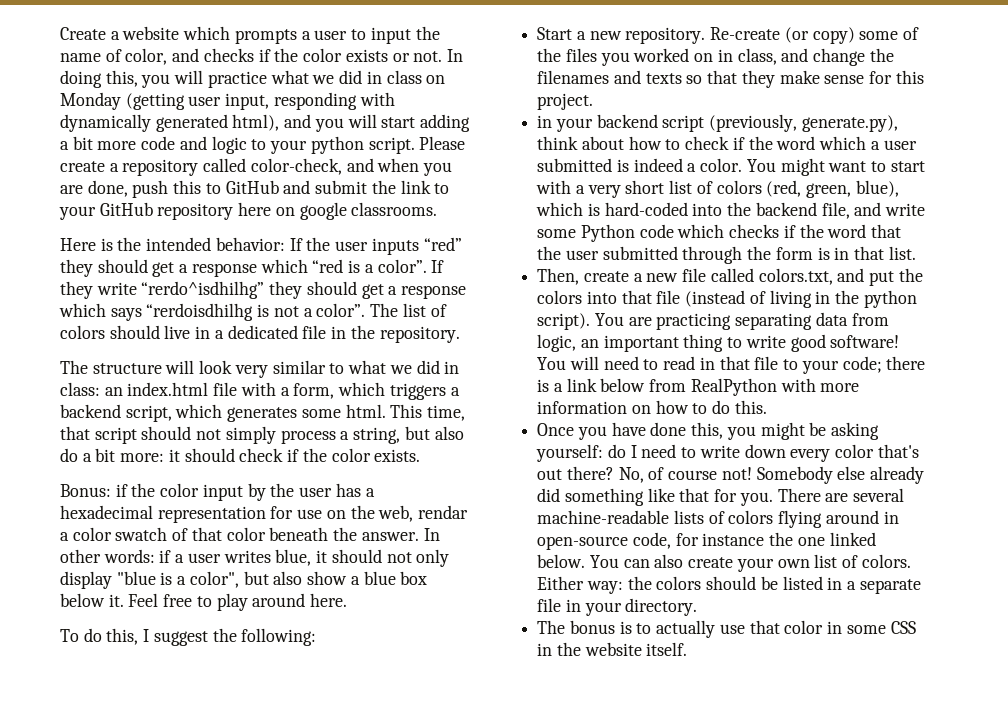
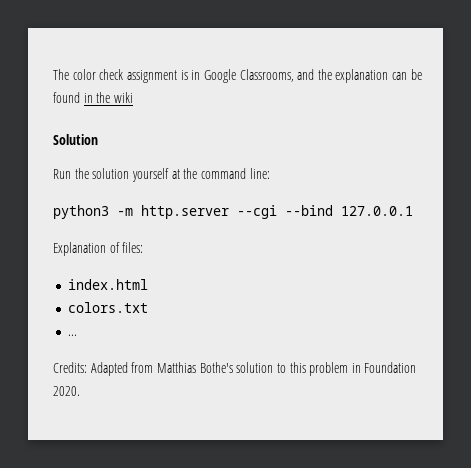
- Create a website which prompts a user to input the name of color, and checks if the color exists or not. In doing this, you will practice what we did in class on Monday (getting user input, responding with dynamically generated html), and you will start adding a bit more code and logic to your python script. Please create a repository called color-check, and when you are done, push this to GitHub and submit the link to your GitHub repository here on google classrooms.
- Here is the intended behavior: If the user inputs “red” they should get a response which “red is a color”. If they write “rerdo^isdhilhg” they should get a response which says “rerdoisdhilhg is not a color”. The list of colors should live in a dedicated file in the repository.
- The structure will look very similar to what we did in class: an index.html file with a form, which triggers a backend script, which generates some html. This time, that script should not simply process a string, but also do a bit more: it should check if the color exists.
- Bonus: if the color input by the user has a hexadecimal representation for use on the web, rendar a color swatch of that color beneath the answer. In other words: if a user writes blue, it should not only display "blue is a color", but also show a blue box below it. Feel free to play around here.
- To do this, I suggest the following:
- Start a new repository. Re-create (or copy) some of the files you worked on in class, and change the filenames and texts so that they make sense for this project.
- in your backend script (previously, generate.py), think about how to check if the word which a user submitted is indeed a color. You might want to start with a very short list of colors (red, green, blue), which is hard-coded into the backend file, and write some Python code which checks if the word that the user submitted through the form is in that list.
- Then, create a new file called colors.txt, and put the colors into that file (instead of living in the python script). You are practicing separating data from logic, an important thing to write good software! You will need to read in that file to your code; there is a link below from RealPython with more information on how to do this.
- Once you have done this, you might be asking yourself: do I need to write down every color that's out there? No, of course not! Somebody else already did something like that for you. There are several machine-readable lists of colors flying around in open-source code, for instance the one linked below. You can also create your own list of colors. Either way: the colors should be listed in a separate file in your directory.
- The bonus is to actually use that color in some CSS in the website itself.
+ The color check assignment is in Google Classrooms, and the explanation can be found in the wiki
+ Solution
+ Run the solution yourself at the command line:
+ python3 -m http.server --cgi --bind 127.0.0.1
+ Explanation of files:
+ index.html
+ colors.txt
+ ...
+ Credits: Adapted from Matthias Bothe's solution to this problem in Foundation 2020.

